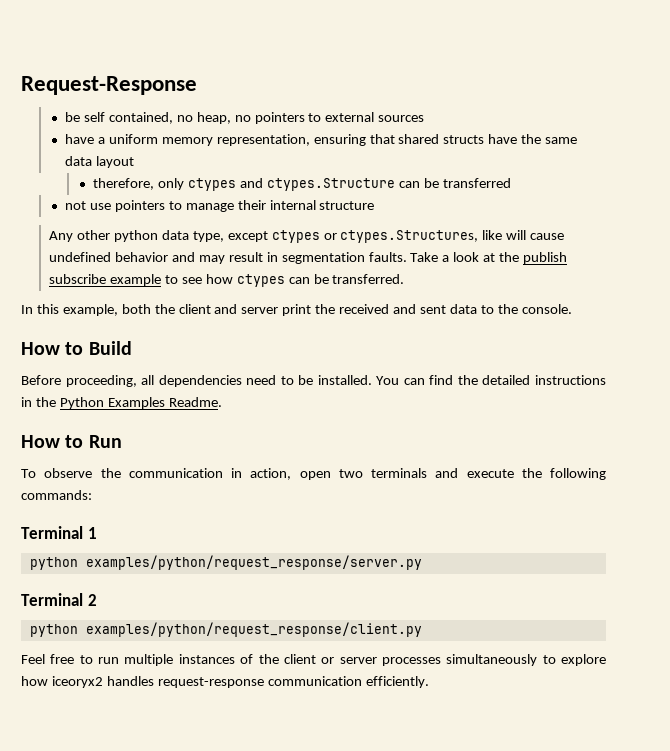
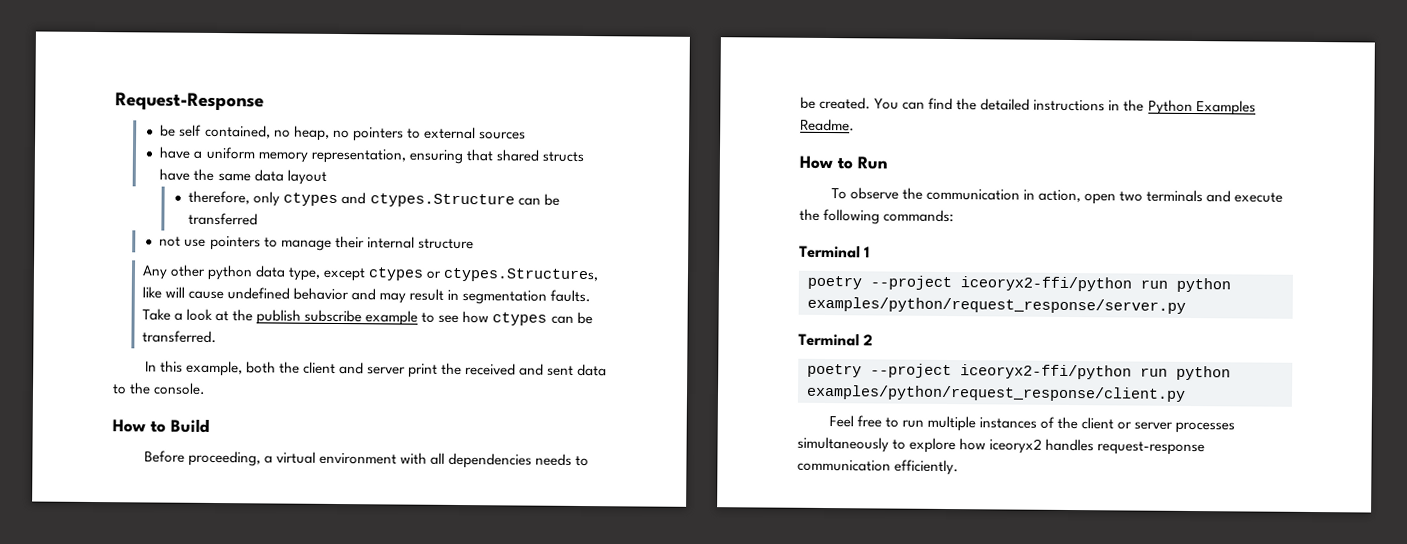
- Before proceeding, all dependencies need to be installed.
+ Before proceeding, a virtual environment with all dependencies needs to be created.
- python examples/python/request_response/server.py
+ poetry --project iceoryx2-ffi/python run python examples/python/request_response/server.py
- python examples/python/request_response/client.py
+ poetry --project iceoryx2-ffi/python run python examples/python/request_response/client.py

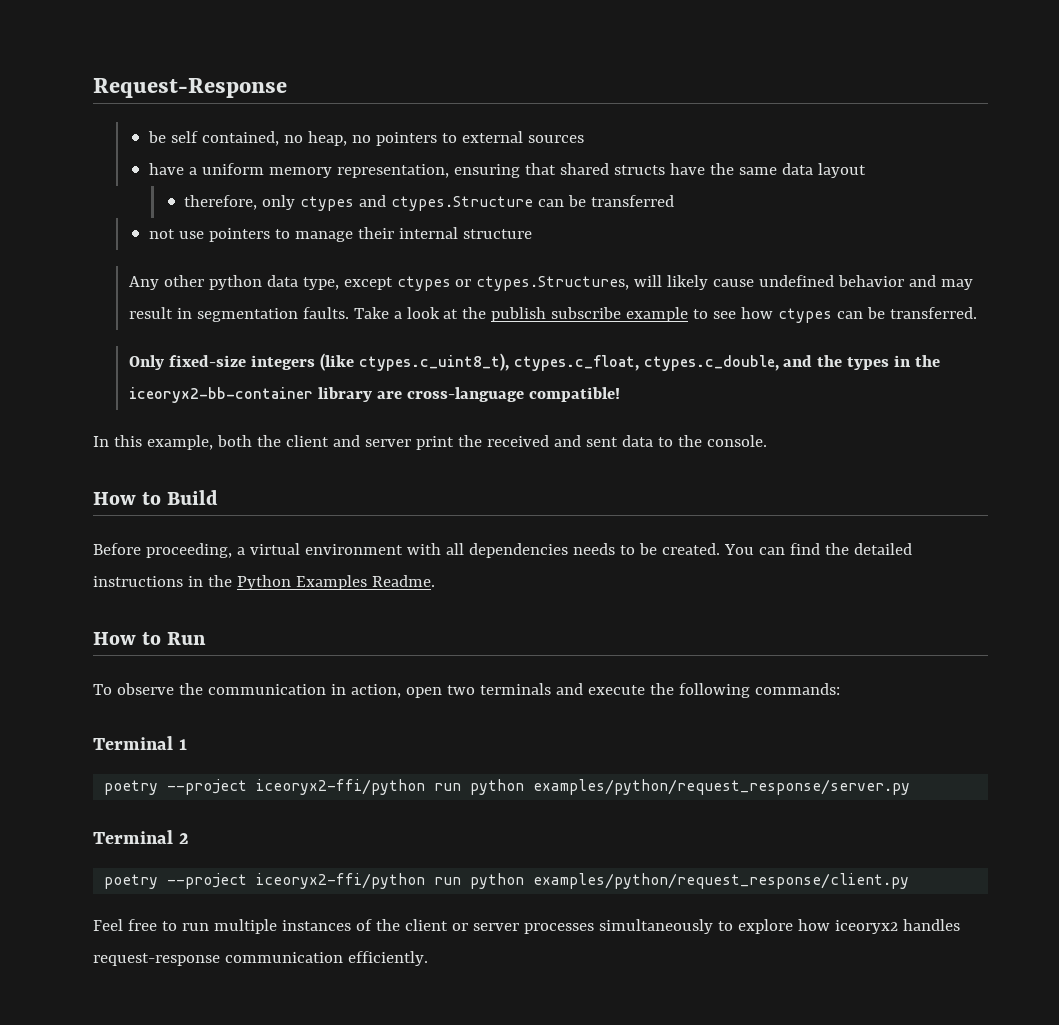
- Any other python data type, except ctypes or ctypes.Structures, like will cause undefined behavior and may result in segmentation faults.
+ Any other python data type, except ctypes or ctypes.Structures, will likely cause undefined behavior and may result in segmentation faults.
+ Only fixed-size integers (like ctypes.c_uint8_t), ctypes.c_float, ctypes.c_double, and the types in the iceoryx2-bb-container library are cross-language compatible!

